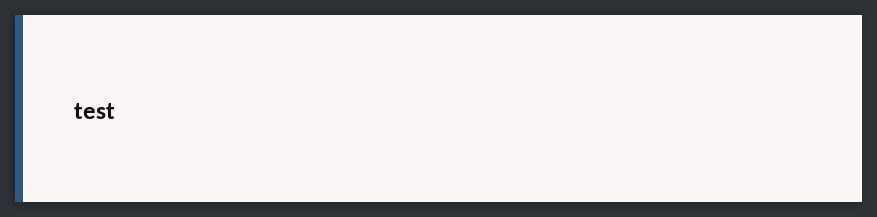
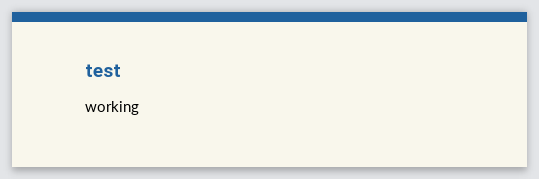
+ working

